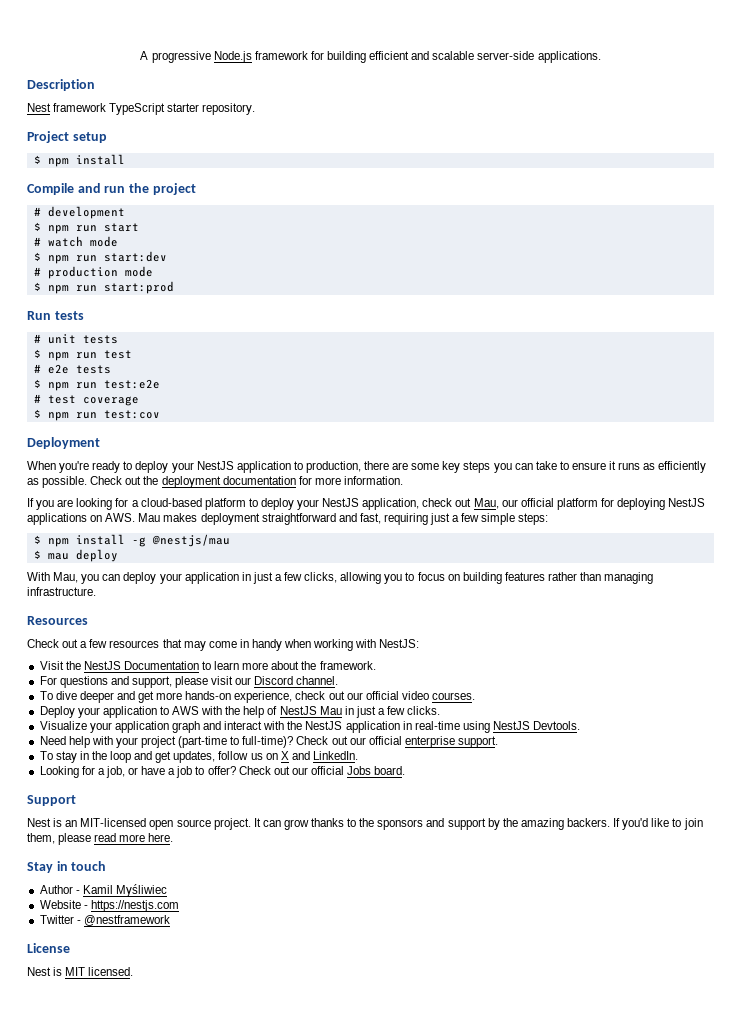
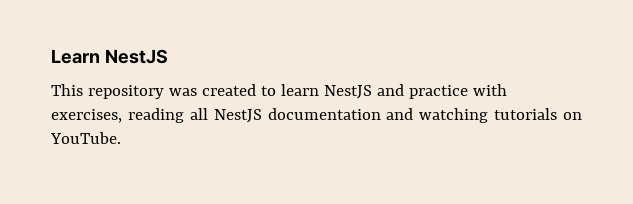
- A progressive Node.js framework for building efficient and scalable server-side applications.
- Description
- Nest framework TypeScript starter repository.
- Project setup
- $ npm install
- Compile and run the project
- # development
- $ npm run start
- # watch mode
- $ npm run start:dev
- # production mode
- $ npm run start:prod
- Run tests
- # unit tests
- $ npm run test
- # e2e tests
- $ npm run test:e2e
- # test coverage
- $ npm run test:cov
- Deployment
- When you're ready to deploy your NestJS application to production, there are some key steps you can take to ensure it runs as efficiently as possible. Check out the deployment documentation for more information.
- If you are looking for a cloud-based platform to deploy your NestJS application, check out Mau, our official platform for deploying NestJS applications on AWS. Mau makes deployment straightforward and fast, requiring just a few simple steps:
- $ npm install -g @nestjs/mau
- $ mau deploy
- With Mau, you can deploy your application in just a few clicks, allowing you to focus on building features rather than managing infrastructure.
- Resources
- Check out a few resources that may come in handy when working with NestJS:
- Visit the NestJS Documentation to learn more about the framework.
- For questions and support, please visit our Discord channel.
- To dive deeper and get more hands-on experience, check out our official video courses.
- Deploy your application to AWS with the help of NestJS Mau in just a few clicks.
- Visualize your application graph and interact with the NestJS application in real-time using NestJS Devtools.
- Need help with your project (part-time to full-time)? Check out our official enterprise support.
- To stay in the loop and get updates, follow us on X and LinkedIn.
- Looking for a job, or have a job to offer? Check out our official Jobs board.
- Support
- Nest is an MIT-licensed open source project. It can grow thanks to the sponsors and support by the amazing backers. If you'd like to join them, please read more here.
- Stay in touch
- Author - Kamil Myśliwiec
- Website - https://nestjs.com
- Twitter - @nestframework
- License
- Nest is MIT licensed.
+ Learn NestJS
+ This repository was created to learn NestJS and practice with exercises, reading all NestJS documentation and watching tutorials on YouTube.

